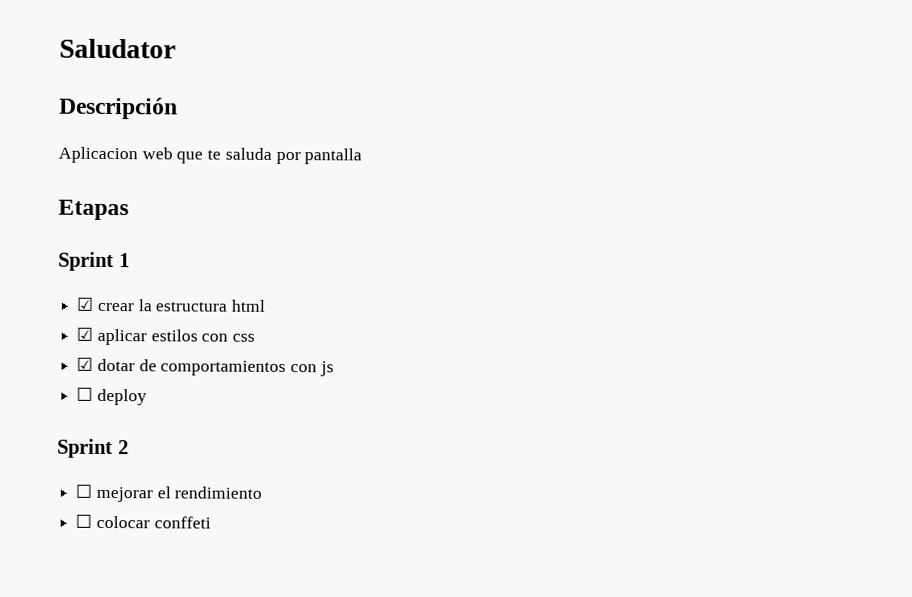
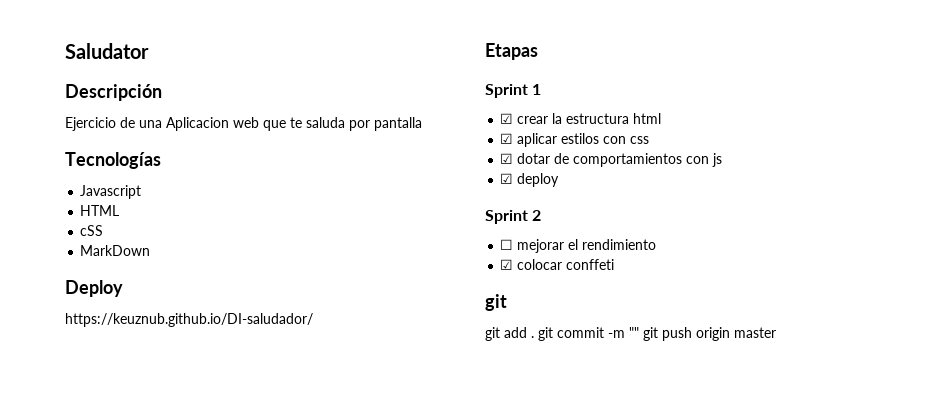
- Aplicacion web que te saluda por pantalla
+ Ejercicio de una Aplicacion web que te saluda por pantalla
+ Tecnologías
+ Javascript
+ HTML
+ cSS
+ MarkDown
+ Deploy
+ https://keuznub.github.io/DI-saludador/
- ☐ deploy
+ ☑ deploy
- ☐ colocar conffeti
+ ☑ colocar conffeti
+ git
+ git add . git commit -m "" git push origin master

